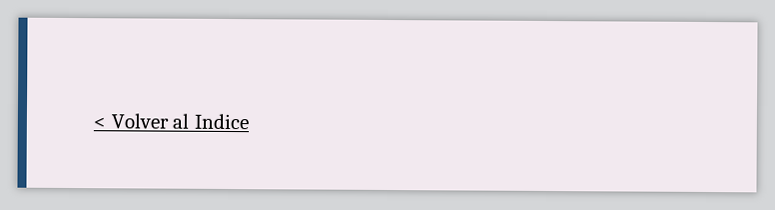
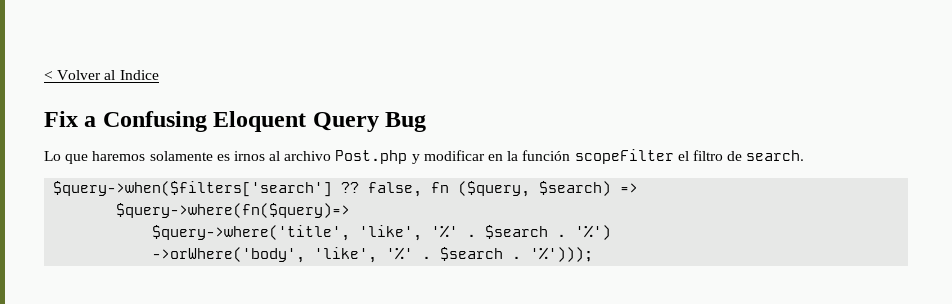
+ Fix a Confusing Eloquent Query Bug
+ Lo que haremos solamente es irnos al archivo Post.php y modificar en la función scopeFilter el filtro de search.
+ $query->when($filters['search'] ?? false, fn ($query, $search) =>
+ $query->where(fn($query)=>
+ $query->where('title', 'like', '%' . $search . '%')
+ ->orWhere('body', 'like', '%' . $search . '%')));

